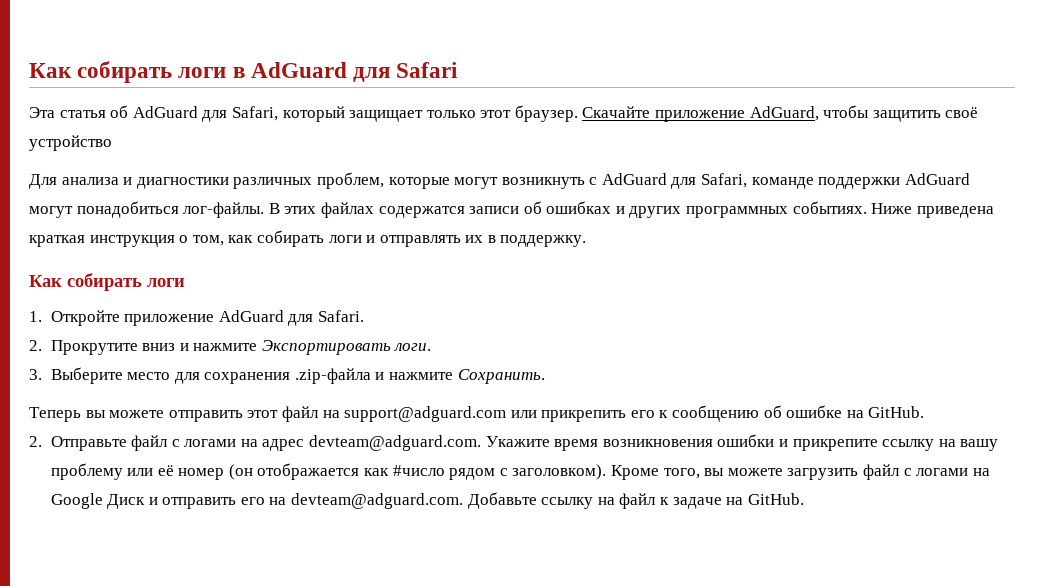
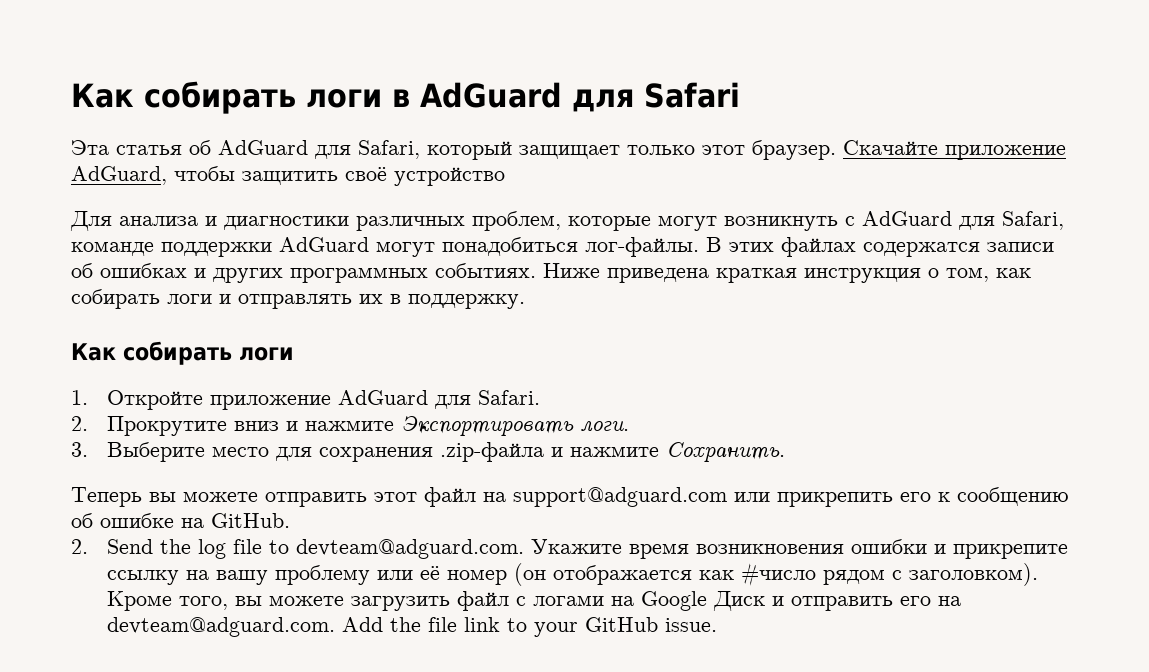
- 2. Отправьте файл с логами на адрес devteam@adguard.com. Укажите время возникновения ошибки и прикрепите ссылку на вашу проблему или её номер (он отображается как #число рядом с заголовком).
+ 2. Send the log file to devteam@adguard.com. Укажите время возникновения ошибки и прикрепите ссылку на вашу проблему или её номер (он отображается как #число рядом с заголовком).
- Кроме того, вы можете загрузить файл с логами на Google Диск и отправить его на devteam@adguard.com. Добавьте ссылку на файл к задаче на GitHub.
+ Кроме того, вы можете загрузить файл с логами на Google Диск и отправить его на devteam@adguard.com. Add the file link to your GitHub issue.

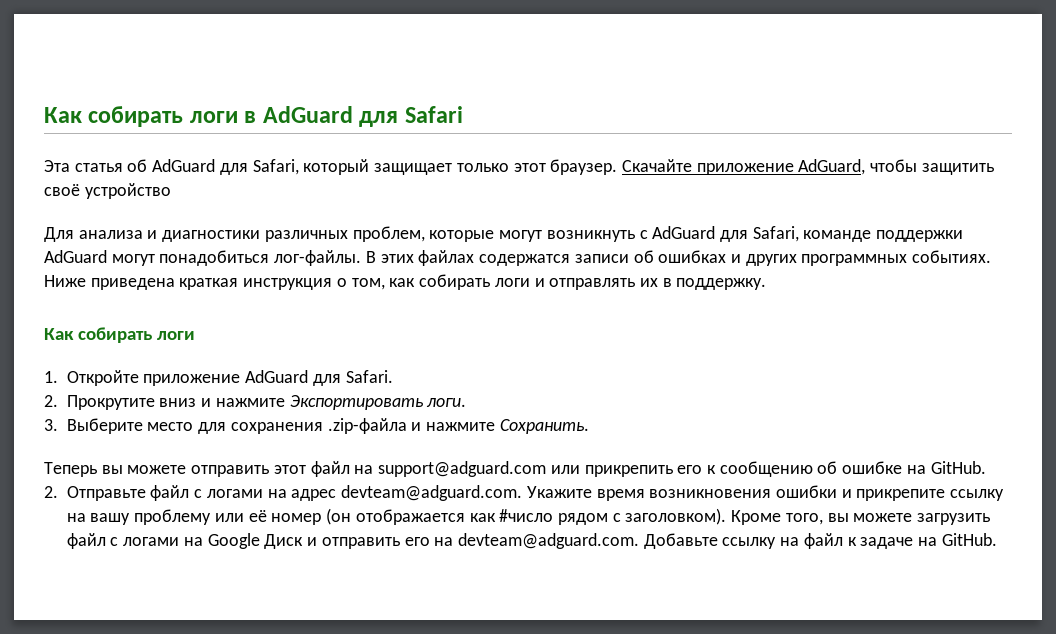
- 2. Send the log file to devteam@adguard.com. Укажите время возникновения ошибки и прикрепите ссылку на вашу проблему или её номер (он отображается как #число рядом с заголовком).
+ 2. Отправьте файл с логами на адрес devteam@adguard.com. Укажите время возникновения ошибки и прикрепите ссылку на вашу проблему или её номер (он отображается как #число рядом с заголовком).
- Кроме того, вы можете загрузить файл с логами на Google Диск и отправить его на devteam@adguard.com. Add the file link to your GitHub issue.
+ Кроме того, вы можете загрузить файл с логами на Google Диск и отправить его на devteam@adguard.com. Добавьте ссылку на файл к задаче на GitHub.

